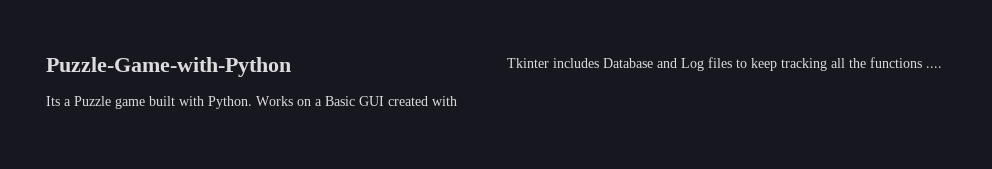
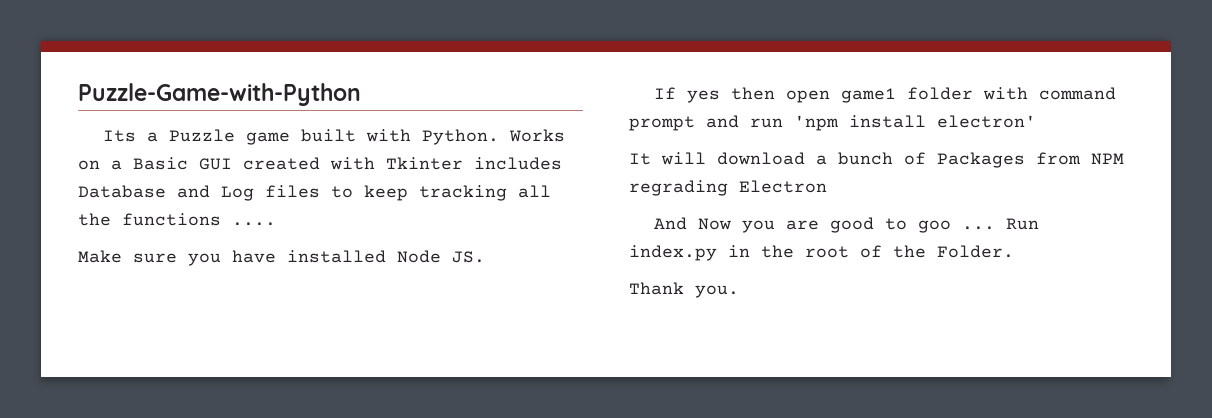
+ Make sure you have installed Node JS.
+ If yes then open game1 folder with command prompt and run 'npm install electron'
+ It will download a bunch of Packages from NPM regrading Electron
+ And Now you are good to goo ... Run index.py in the root of the Folder.
+ Thank you.

